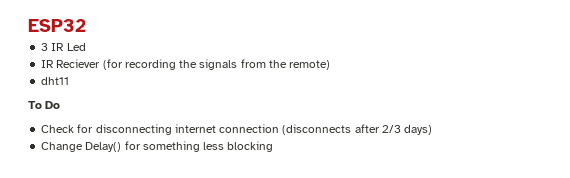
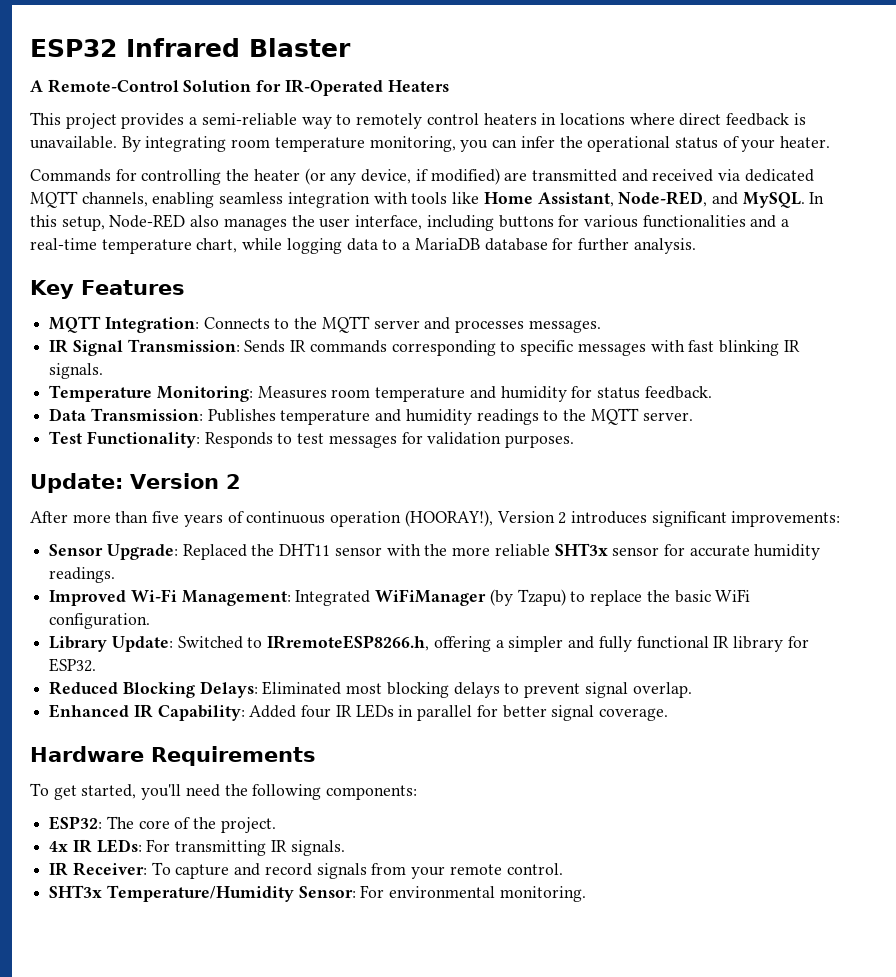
- ESP32
- 3 IR Led
- IR Reciever (for recording the signals from the remote)
- dht11
- To Do
- Check for disconnecting internet connection (disconnects after 2/3 days)
- Change Delay() for something less blocking
+ ESP32 Infrared Blaster
+ A Remote-Control Solution for IR-Operated Heaters
+ This project provides a semi-reliable way to remotely control heaters in locations where direct feedback is unavailable. By integrating room temperature monitoring, you can infer the operational status of your heater.
+ Commands for controlling the heater (or any device, if modified) are transmitted and received via dedicated MQTT channels, enabling seamless integration with tools like Home Assistant, Node-RED, and MySQL. In this setup, Node-RED also manages the user interface, including buttons for various functionalities and a real-time temperature chart, while logging data to a MariaDB database for further analysis.
+ Key Features
+ MQTT Integration: Connects to the MQTT server and processes messages.
+ IR Signal Transmission: Sends IR commands corresponding to specific messages with fast blinking IR signals.
+ Temperature Monitoring: Measures room temperature and humidity for status feedback.
+ Data Transmission: Publishes temperature and humidity readings to the MQTT server.
+ Test Functionality: Responds to test messages for validation purposes.
+ Update: Version 2
+ After more than five years of continuous operation (HOORAY!), Version 2 introduces significant improvements:
+ Sensor Upgrade: Replaced the DHT11 sensor with the more reliable SHT3x sensor for accurate humidity readings.
+ Improved Wi-Fi Management: Integrated WiFiManager (by Tzapu) to replace the basic WiFi configuration.
+ Library Update: Switched to IRremoteESP8266.h, offering a simpler and fully functional IR library for ESP32.
+ Reduced Blocking Delays: Eliminated most blocking delays to prevent signal overlap.
+ Enhanced IR Capability: Added four IR LEDs in parallel for better signal coverage.
+ Hardware Requirements
+ To get started, you'll need the following components:
+ ESP32: The core of the project.
+ 4x IR LEDs: For transmitting IR signals.
+ IR Receiver: To capture and record signals from your remote control.
+ SHT3x Temperature/Humidity Sensor: For environmental monitoring.

